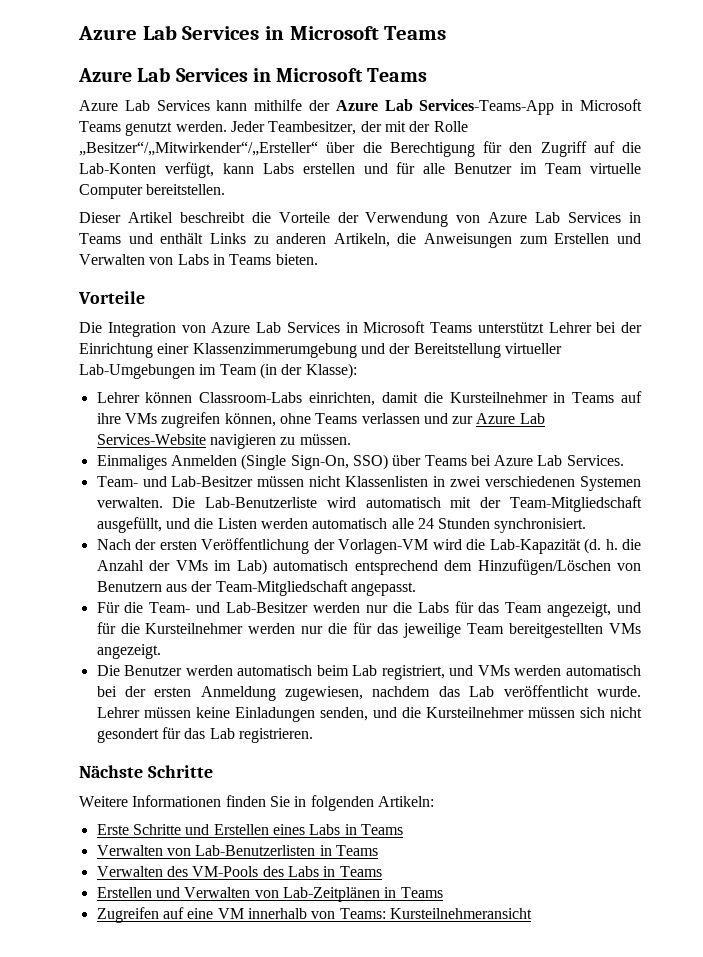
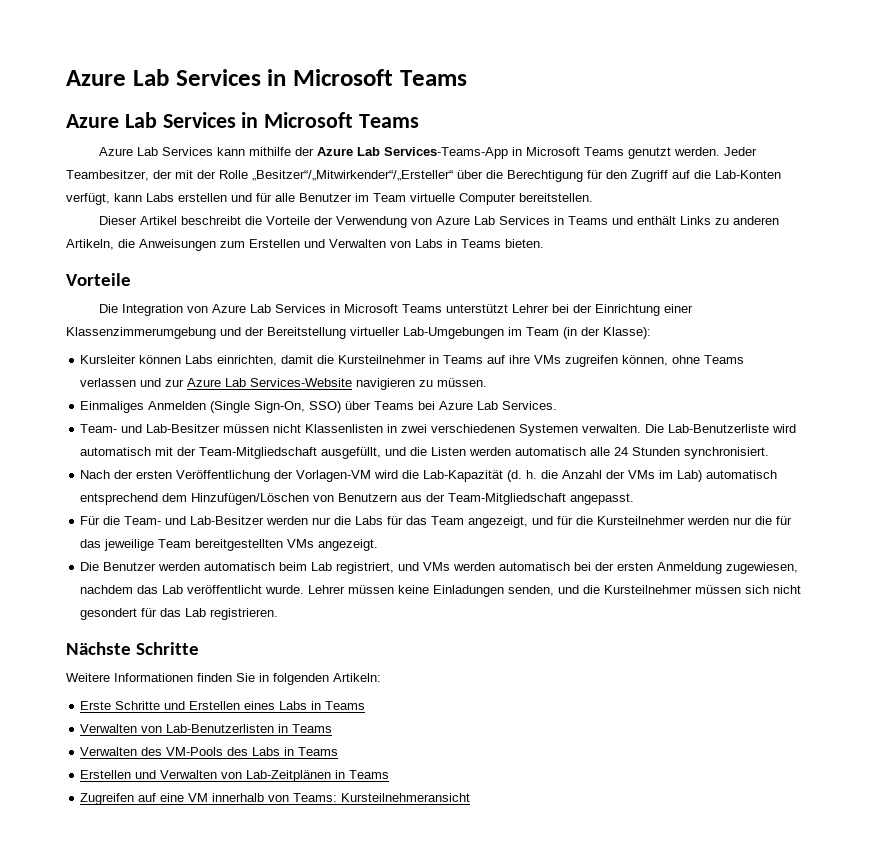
- Lehrer können Classroom-Labs einrichten, damit die Kursteilnehmer in Teams auf ihre VMs zugreifen können, ohne Teams verlassen und zur Azure Lab Services-Website navigieren zu müssen.
+ Kursleiter können Labs einrichten, damit die Kursteilnehmer in Teams auf ihre VMs zugreifen können, ohne Teams verlassen und zur Azure Lab Services-Website navigieren zu müssen.

